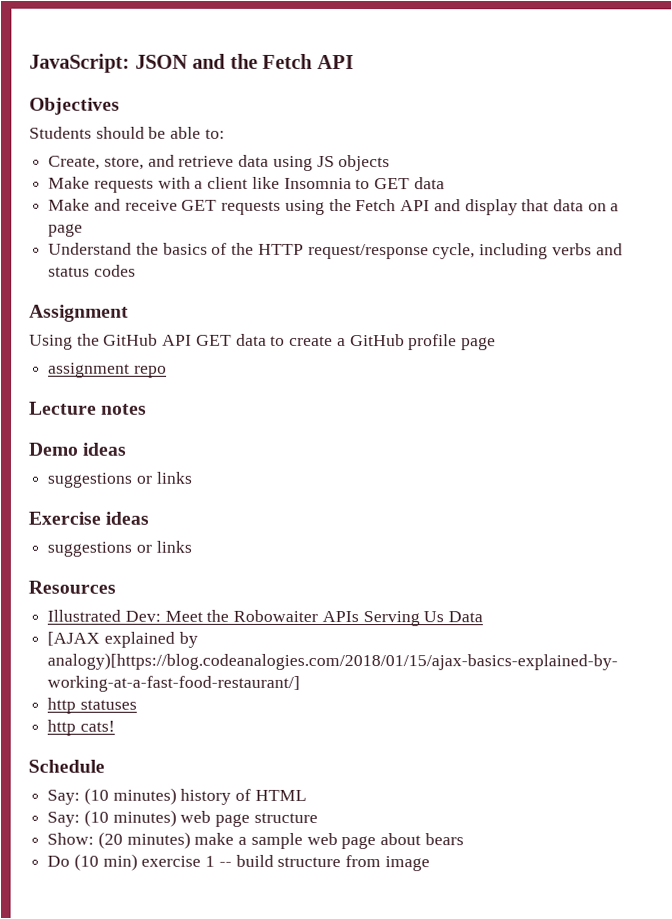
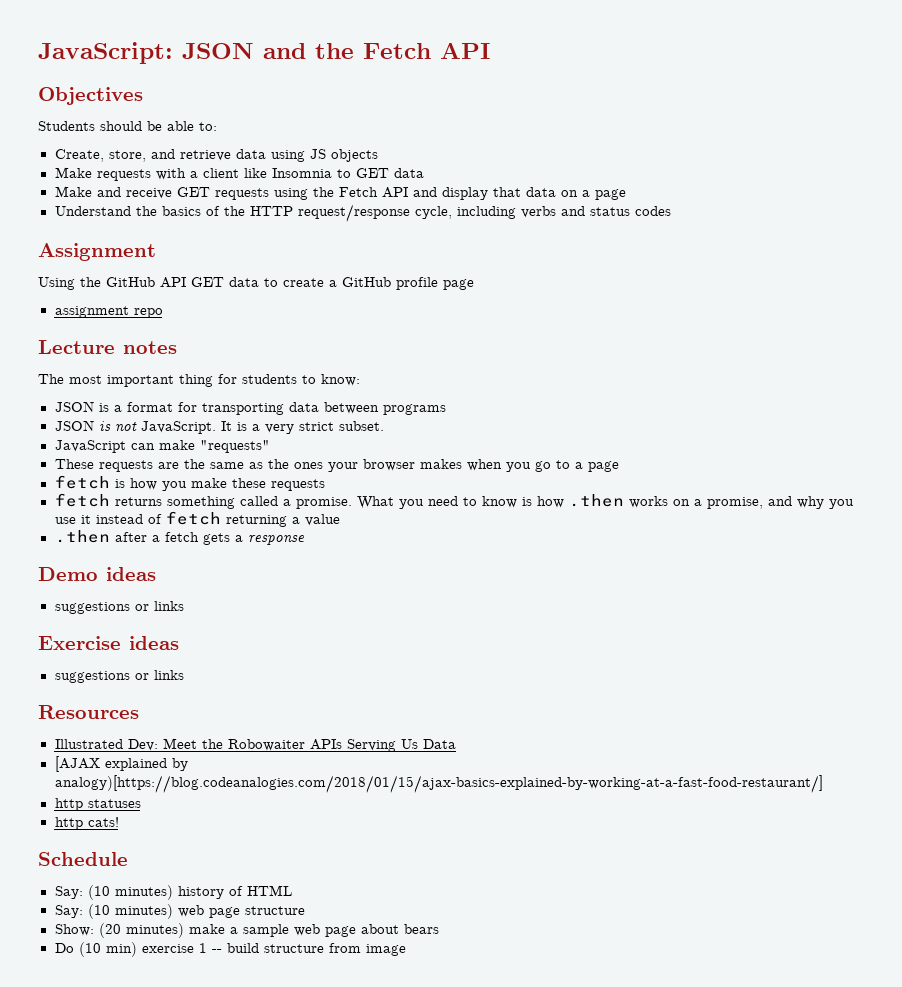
+ The most important thing for students to know:
+ JSON is a format for transporting data between programs
+ JSON is not JavaScript. It is a very strict subset.
+ JavaScript can make "requests"
+ These requests are the same as the ones your browser makes when you go to a page
+ fetch is how you make these requests
+ fetch returns something called a promise. What you need to know is how .then works on a promise, and why you use it instead of fetch returning a value
+ .then after a fetch gets a response

